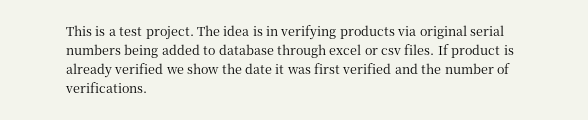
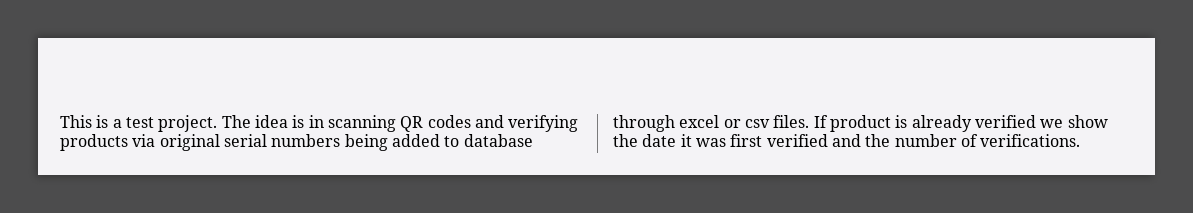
- The idea is in verifying products via original serial numbers being added to database through excel or csv files.
+ The idea is in scanning QR codes and verifying products via original serial numbers being added to database through excel or csv files.

